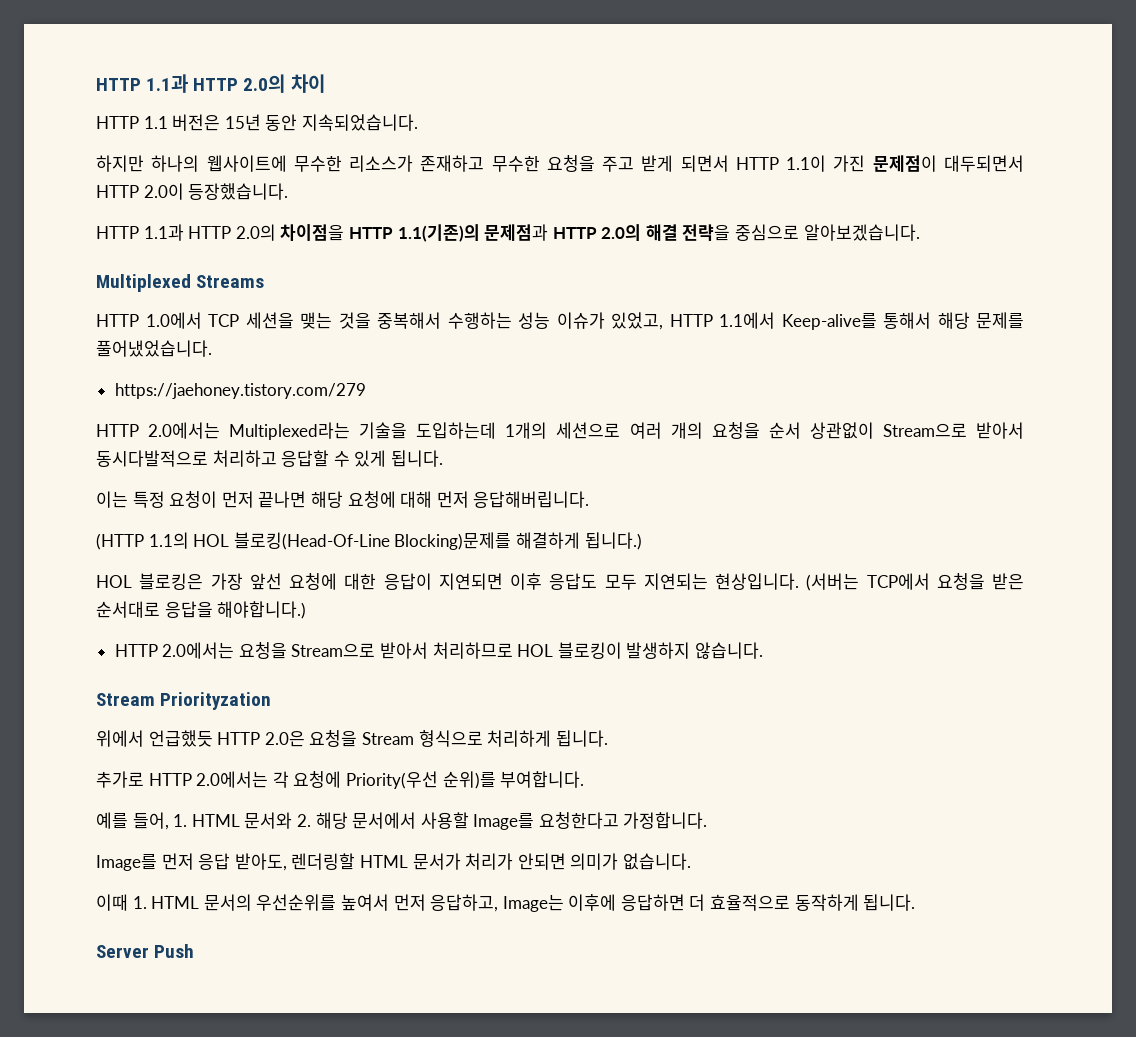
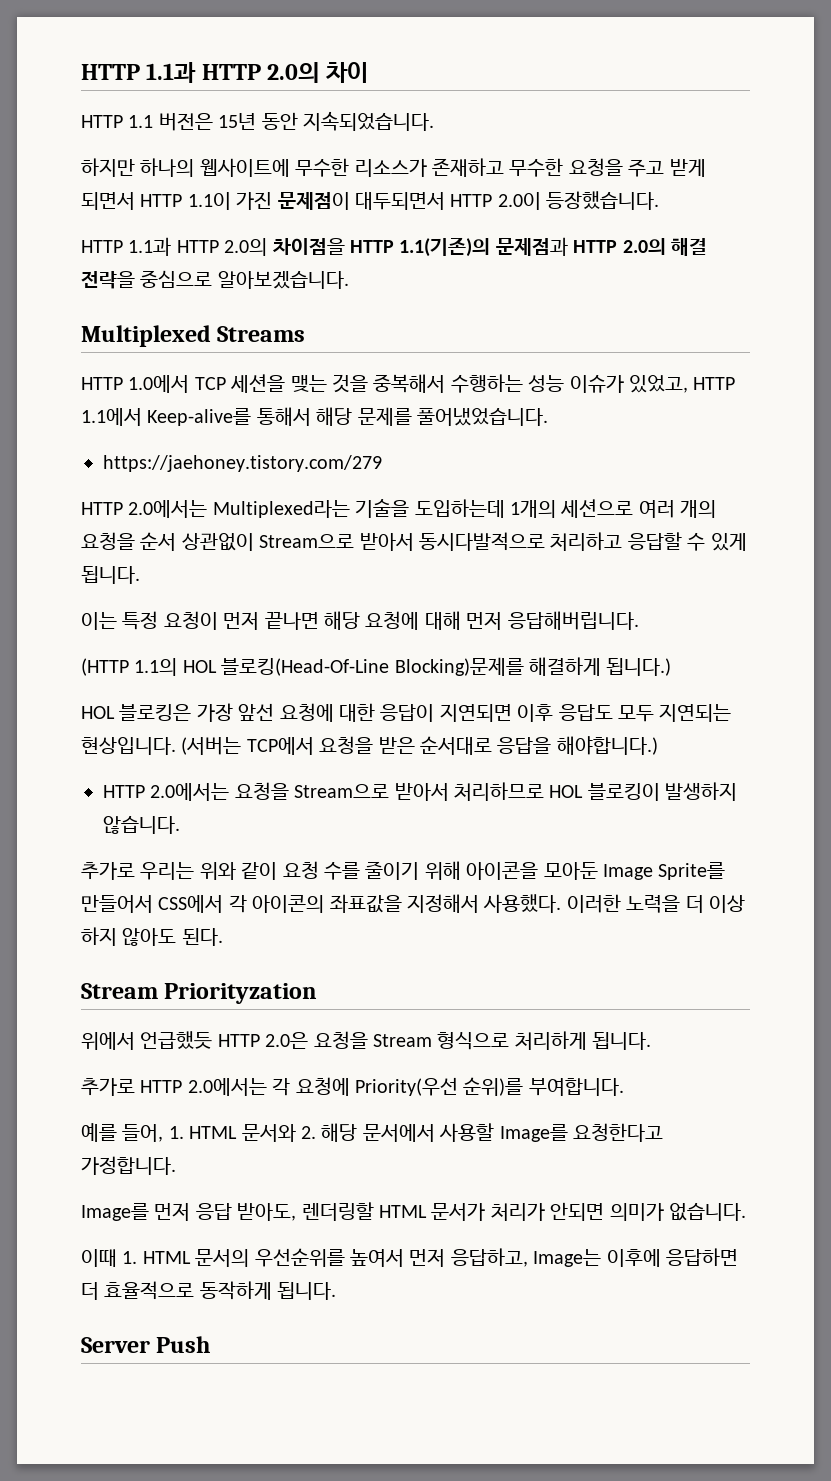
+ 추가로 우리는 위와 같이 요청 수를 줄이기 위해 아이콘을 모아둔 Image Sprite를 만들어서 CSS에서 각 아이콘의 좌표값을 지정해서 사용했다. 이러한 노력을 더 이상 하지 않아도 된다.

